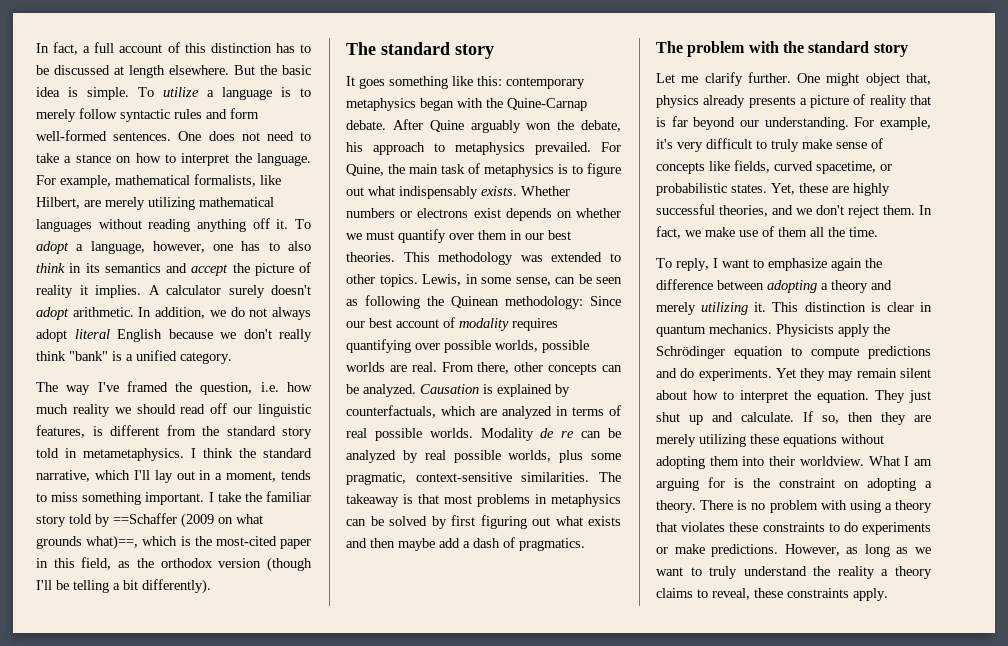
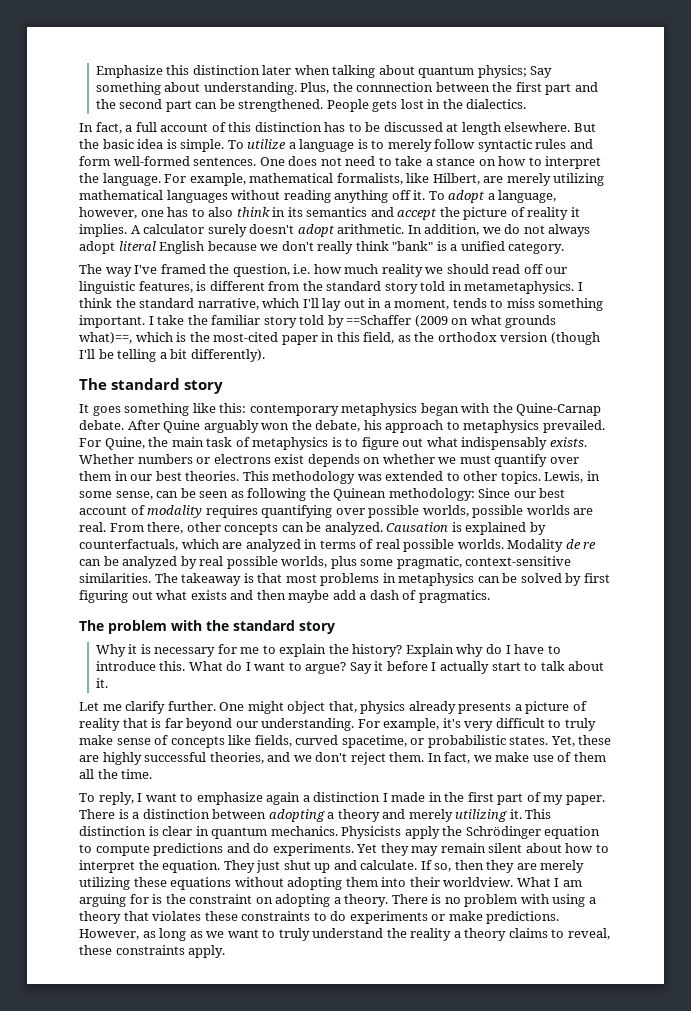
+ Emphasize this distinction later when talking about quantum physics; Say something about understanding. Plus, the connnection between the first part and the second part can be strengthened. People gets lost in the dialectics.
+ Why it is necessary for me to explain the history? Explain why do I have to introduce this. What do I want to argue? Say it before I actually start to talk about it.
- To reply, I want to emphasize again the difference between adopting a theory and merely utilizing it.
+ To reply, I want to emphasize again a distinction I made in the first part of my paper. There is a distinction between adopting a theory and merely utilizing it.

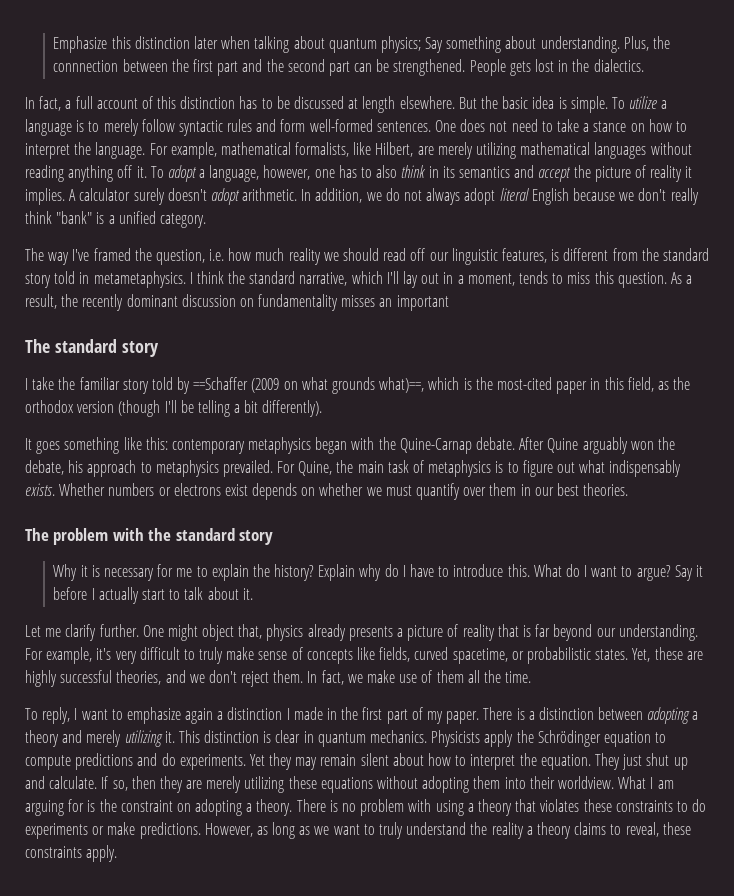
- I think the standard narrative, which I'll lay out in a moment, tends to miss something important. I take the familiar story told by ==Schaffer (2009 on what grounds what)==, which is the most-cited paper in this field, as the orthodox version (though I'll be telling a bit differently).
+ I think the standard narrative, which I'll lay out in a moment, tends to miss this question. As a result, the recently dominant discussion on fundamentality misses an important
+ The standard story
+ I take the familiar story told by ==Schaffer (2009 on what grounds what)==, which is the most-cited paper in this field, as the orthodox version (though I'll be telling a bit differently).
- The standard story
- This methodology was extended to other topics. Lewis, in some sense, can be seen as following the Quinean methodology: Since our best account of modality requires quantifying over possible worlds, possible worlds are real. From there, other concepts can be analyzed. Causation is explained by counterfactuals, which are analyzed in terms of real possible worlds. Modality de re can be analyzed by real possible worlds, plus some pragmatic, context-sensitive similarities. The takeaway is that most problems in metaphysics can be solved by first figuring out what exists and then maybe add a dash of pragmatics.

